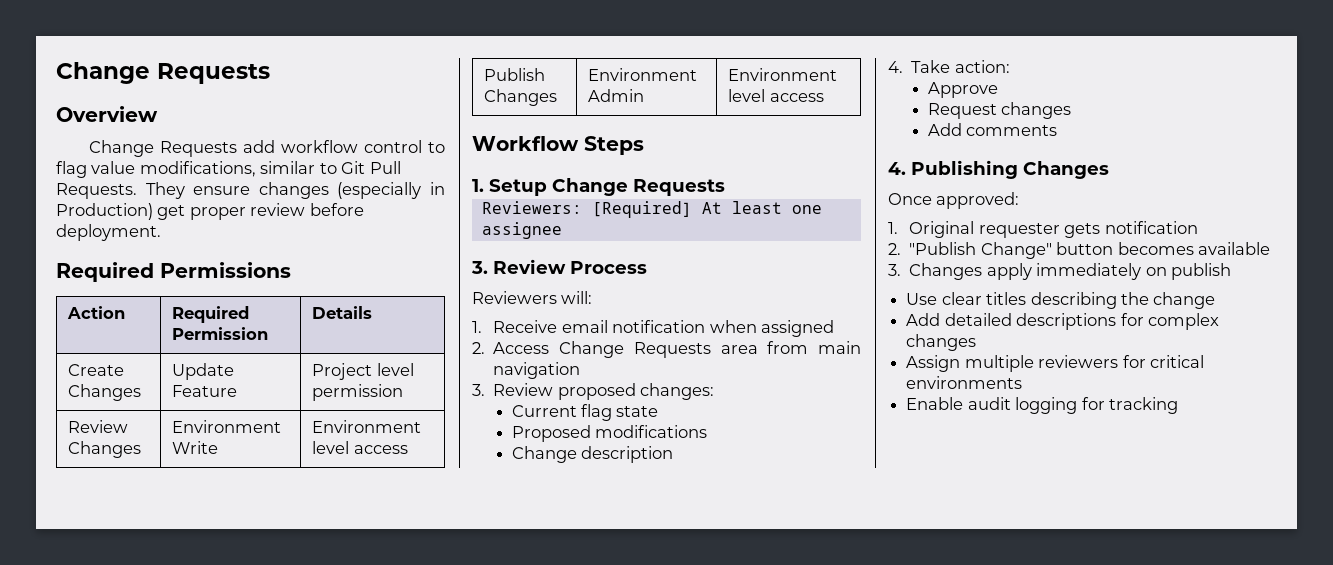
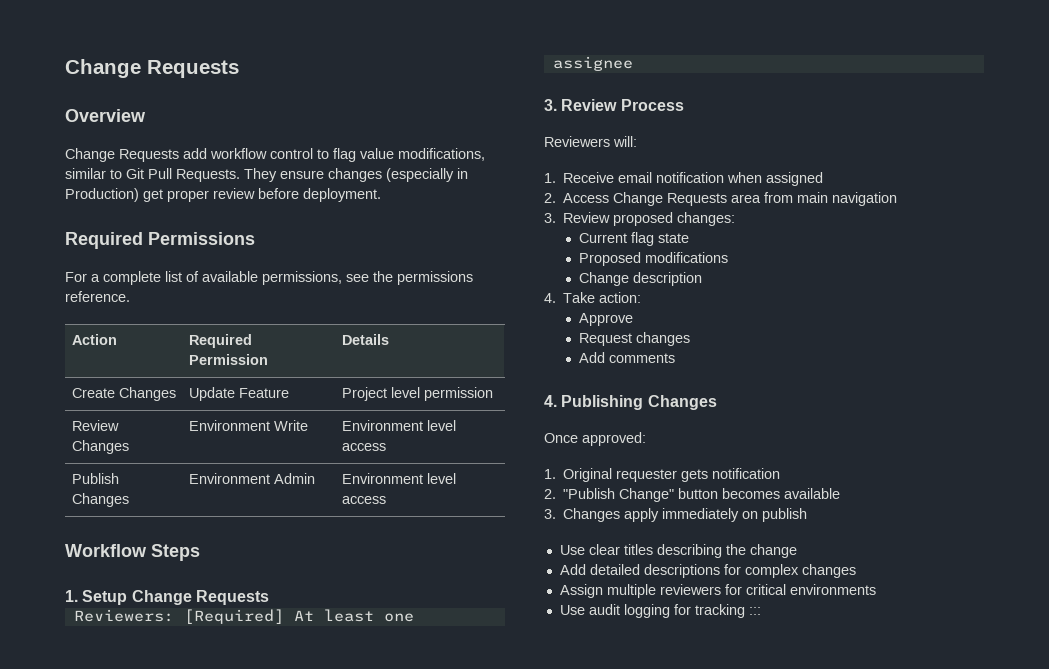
+ For a complete list of available permissions, see the permissions reference.
- Enable audit logging for tracking
+ Use audit logging for tracking :::

